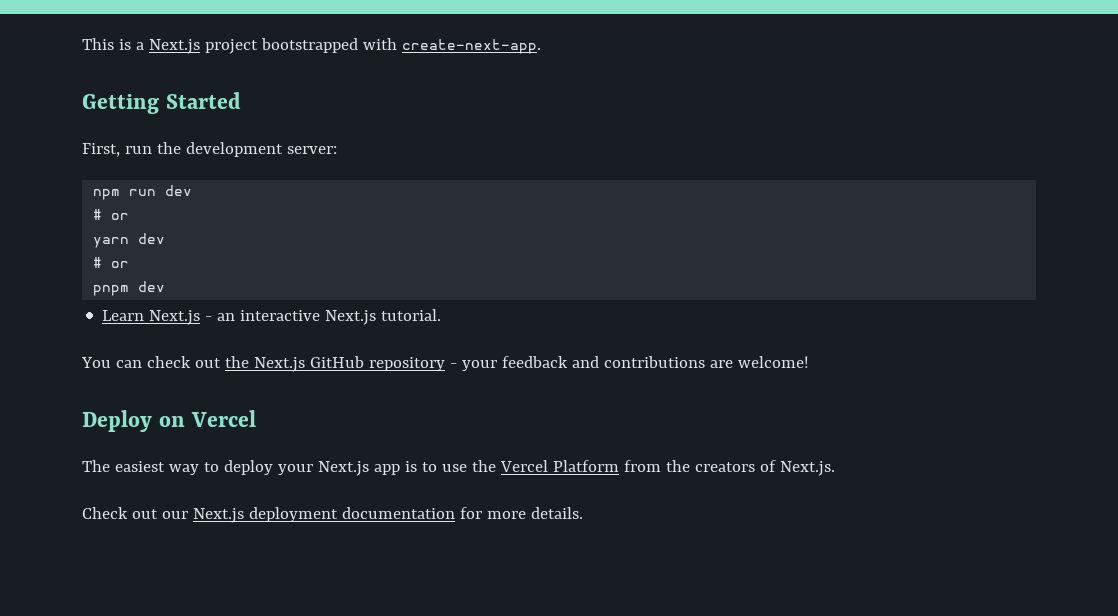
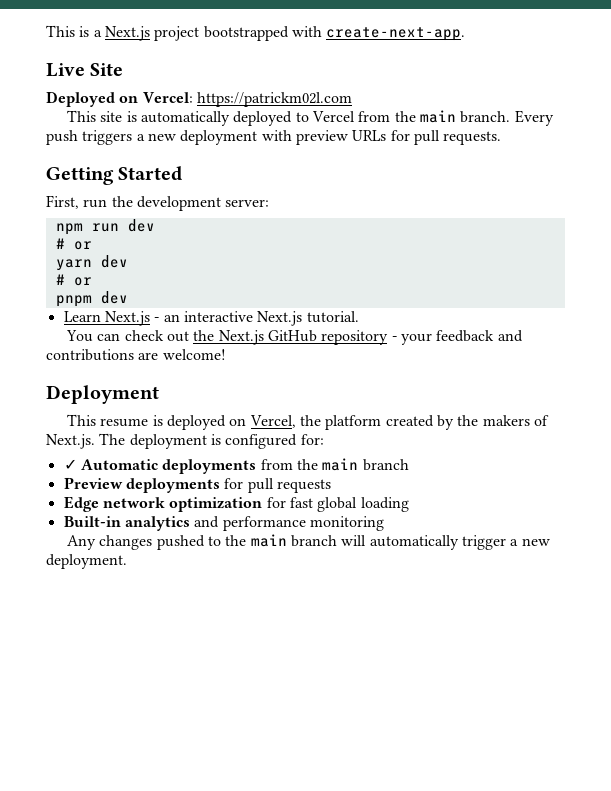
+ Live Site
+ Deployed on Vercel: https://patrickm02l.com
+ This site is automatically deployed to Vercel from the main branch. Every push triggers a new deployment with preview URLs for pull requests.
- Deploy on Vercel
- The easiest way to deploy your Next.js app is to use the Vercel Platform from the creators of Next.js.
- Check out our Next.js deployment documentation for more details.
+ Deployment
+ This resume is deployed on Vercel, the platform created by the makers of Next.js. The deployment is configured for:
+ ✓ Automatic deployments from the main branch
+ Preview deployments for pull requests
+ Edge network optimization for fast global loading
+ Built-in analytics and performance monitoring
+ Any changes pushed to the main branch will automatically trigger a new deployment.

